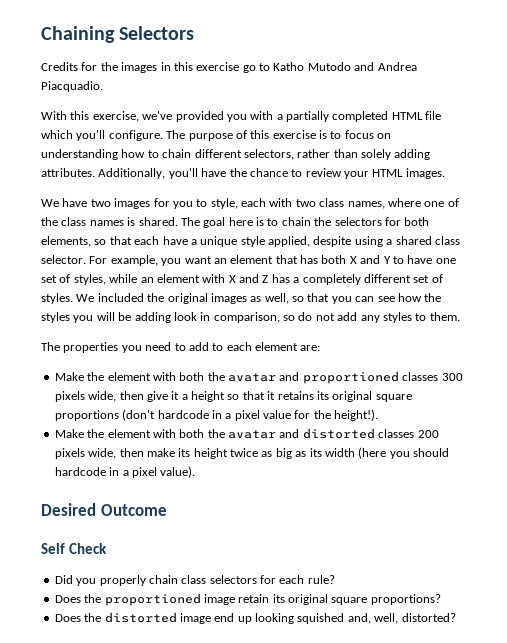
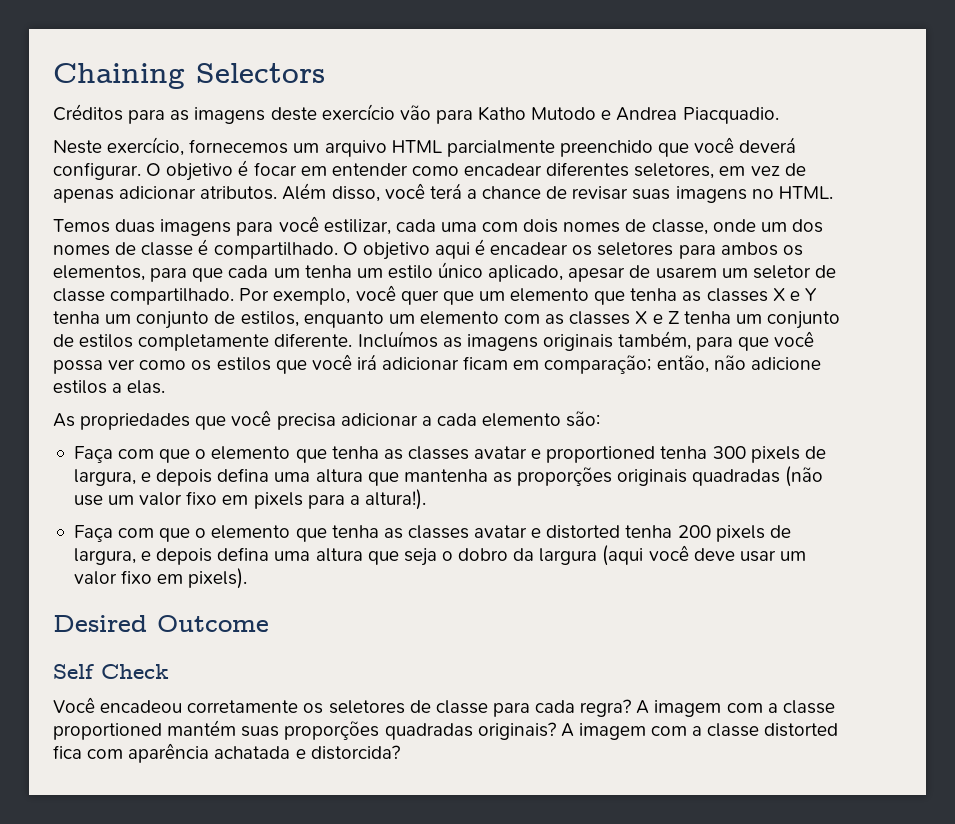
- Credits for the images in this exercise go to Katho Mutodo and Andrea Piacquadio.
+ Créditos para as imagens deste exercício vão para Katho Mutodo e Andrea Piacquadio.
- With this exercise, we've provided you with a partially completed HTML file which you'll configure. The purpose of this exercise is to focus on understanding how to chain different selectors, rather than solely adding attributes. Additionally, you'll have the chance to review your HTML images.
- We have two images for you to style, each with two class names, where one of the class names is shared. The goal here is to chain the selectors for both elements, so that each have a unique style applied, despite using a shared class selector. For example, you want an element that has both X and Y to have one set of styles, while an element with X and Z has a completely different set of styles. We included the original images as well, so that you can see how the styles you will be adding look in comparison, so do not add any styles to them.
- The properties you need to add to each element are:
- Make the element with both the avatar and proportioned classes 300 pixels wide, then give it a height so that it retains its original square proportions (don't hardcode in a pixel value for the height!).
- Make the element with both the avatar and distorted classes 200 pixels wide, then make its height twice as big as its width (here you should hardcode in a pixel value).
+ Neste exercício, fornecemos um arquivo HTML parcialmente preenchido que você deverá configurar. O objetivo é focar em entender como encadear diferentes seletores, em vez de apenas adicionar atributos. Além disso, você terá a chance de revisar suas imagens no HTML.
+ Temos duas imagens para você estilizar, cada uma com dois nomes de classe, onde um dos nomes de classe é compartilhado. O objetivo aqui é encadear os seletores para ambos os elementos, para que cada um tenha um estilo único aplicado, apesar de usarem um seletor de classe compartilhado. Por exemplo, você quer que um elemento que tenha as classes X e Y tenha um conjunto de estilos, enquanto um elemento com as classes X e Z tenha um conjunto de estilos completamente diferente. Incluímos as imagens originais também, para que você possa ver como os estilos que você irá adicionar ficam em comparação; então, não adicione estilos a elas.
+ As propriedades que você precisa adicionar a cada elemento são:
+ Faça com que o elemento que tenha as classes avatar e proportioned tenha 300 pixels de largura, e depois defina uma altura que mantenha as proporções originais quadradas (não use um valor fixo em pixels para a altura!).
+ Faça com que o elemento que tenha as classes avatar e distorted tenha 200 pixels de largura, e depois defina uma altura que seja o dobro da largura (aqui você deve usar um valor fixo em pixels).
  Desired Outcome
  Self Check
- Did you properly chain class selectors for each rule?
- Does the proportioned image retain its original square proportions?
- Does the distorted image end up looking squished and, well, distorted?
+ Você encadeou corretamente os seletores de classe para cada regra? A imagem com a classe proportioned mantém suas proporções quadradas originais? A imagem com a classe distorted fica com aparência achatada e distorcida?

